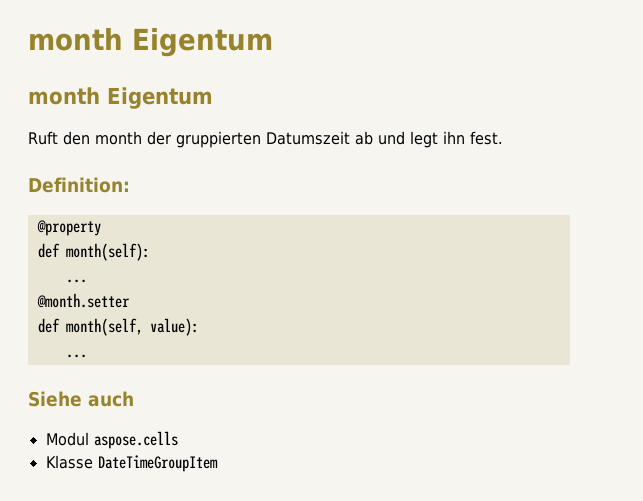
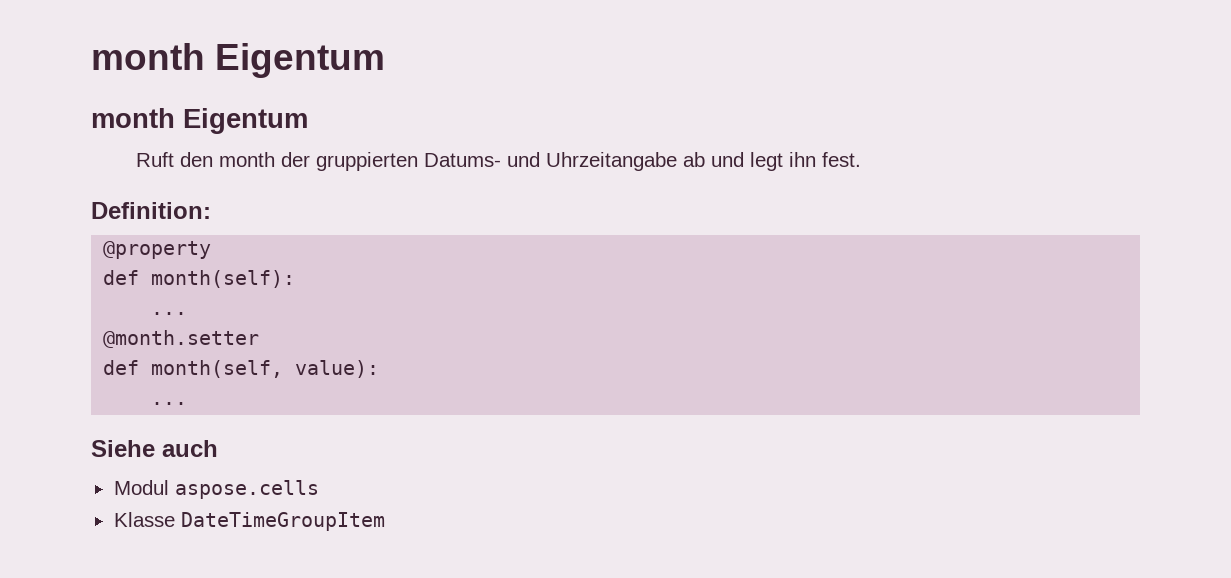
- Ruft den month der gruppierten Datumszeit ab und legt ihn fest.
+ Ruft den month der gruppierten Datums- und Uhrzeitangabe ab und legt ihn fest.

